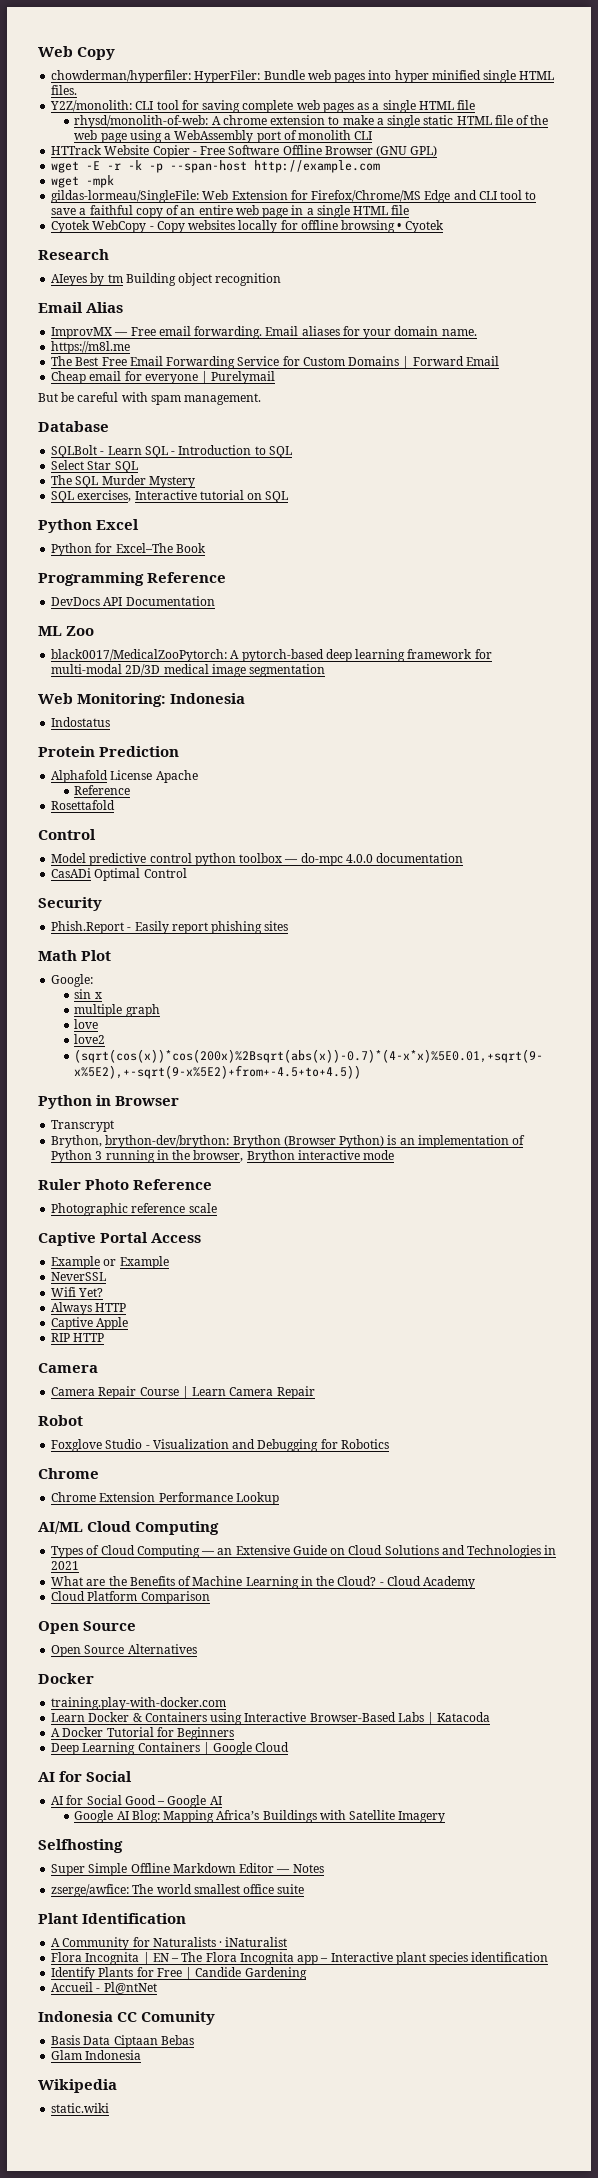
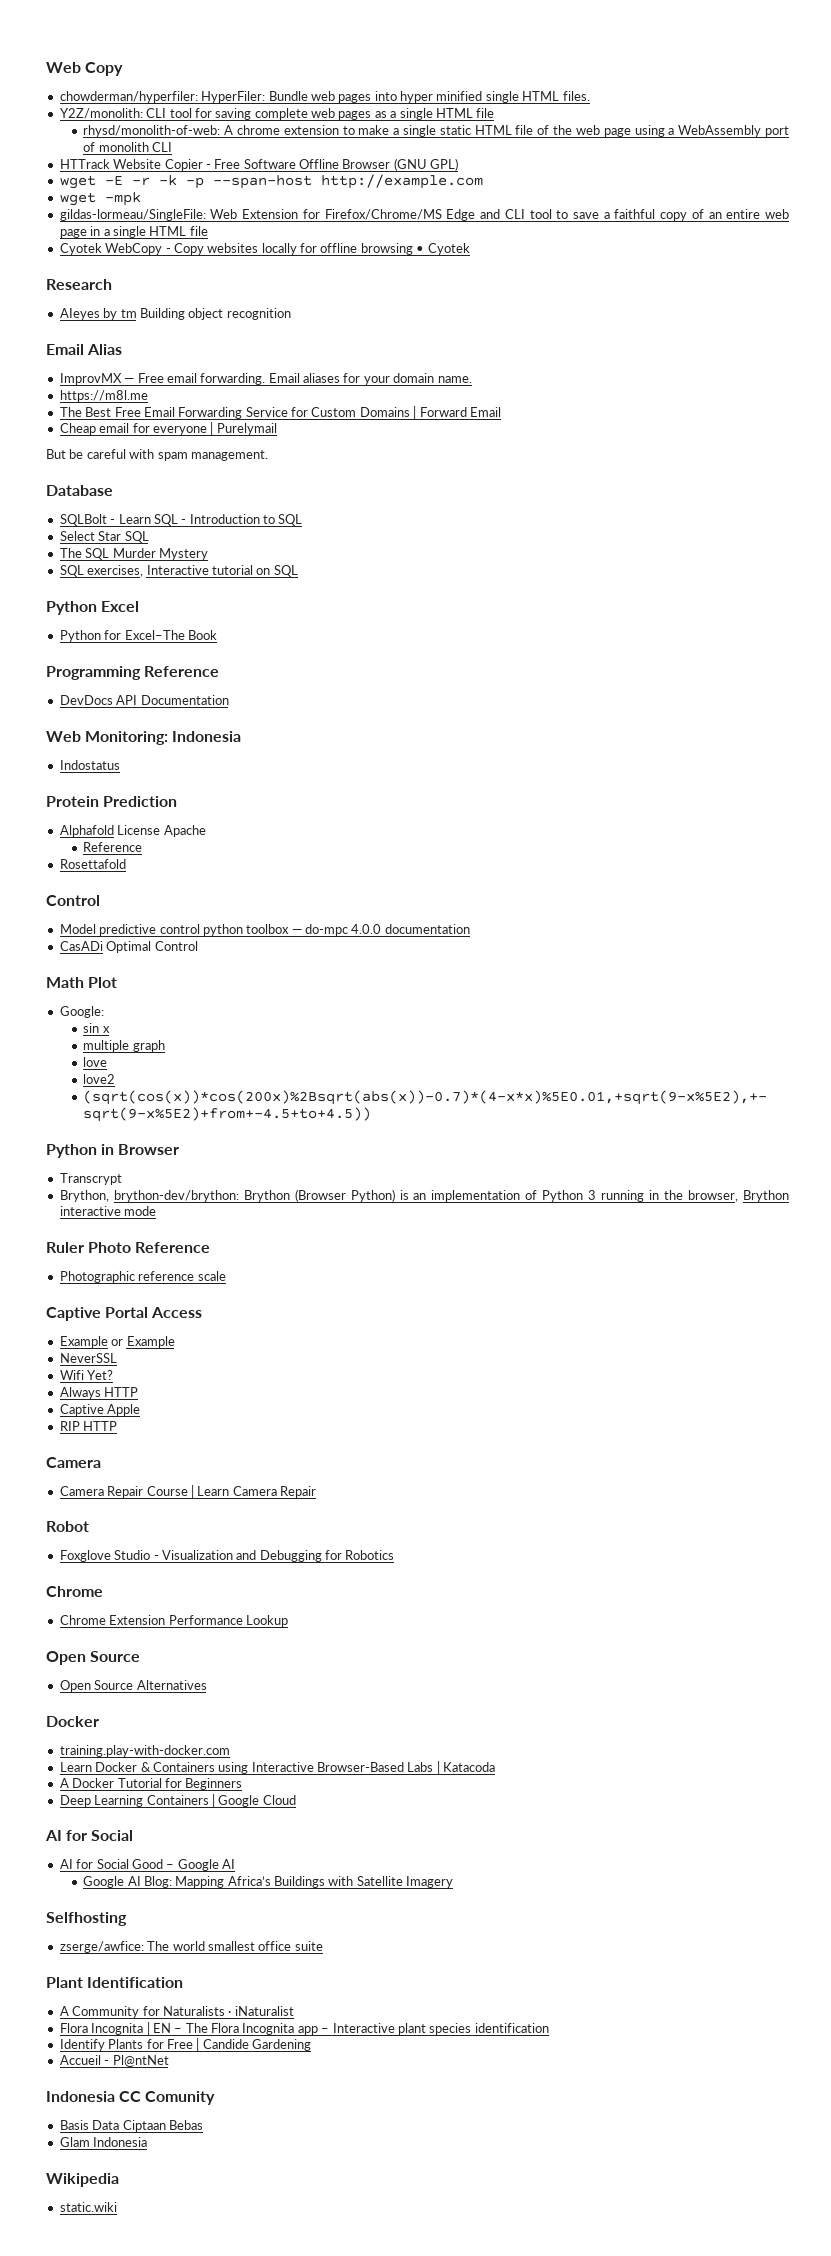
- ML Zoo
- black0017/MedicalZooPytorch: A pytorch-based deep learning framework for multi-modal 2D/3D medical image segmentation
- Security
- Phish.Report - Easily report phishing sites
- AI/ML Cloud Computing
- Types of Cloud Computing — an Extensive Guide on Cloud Solutions and Technologies in 2021
- What are the Benefits of Machine Learning in the Cloud? - Cloud Academy
- Cloud Platform Comparison
- Super Simple Offline Markdown Editor — Notes

